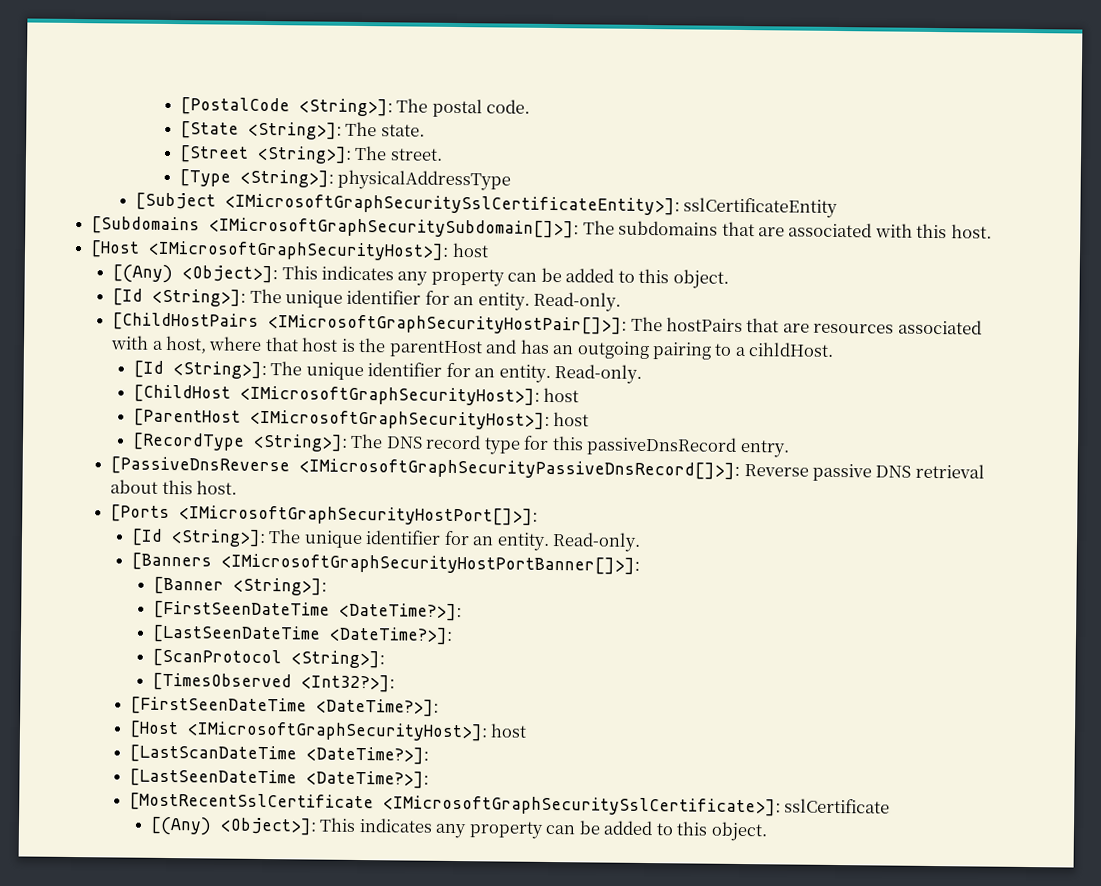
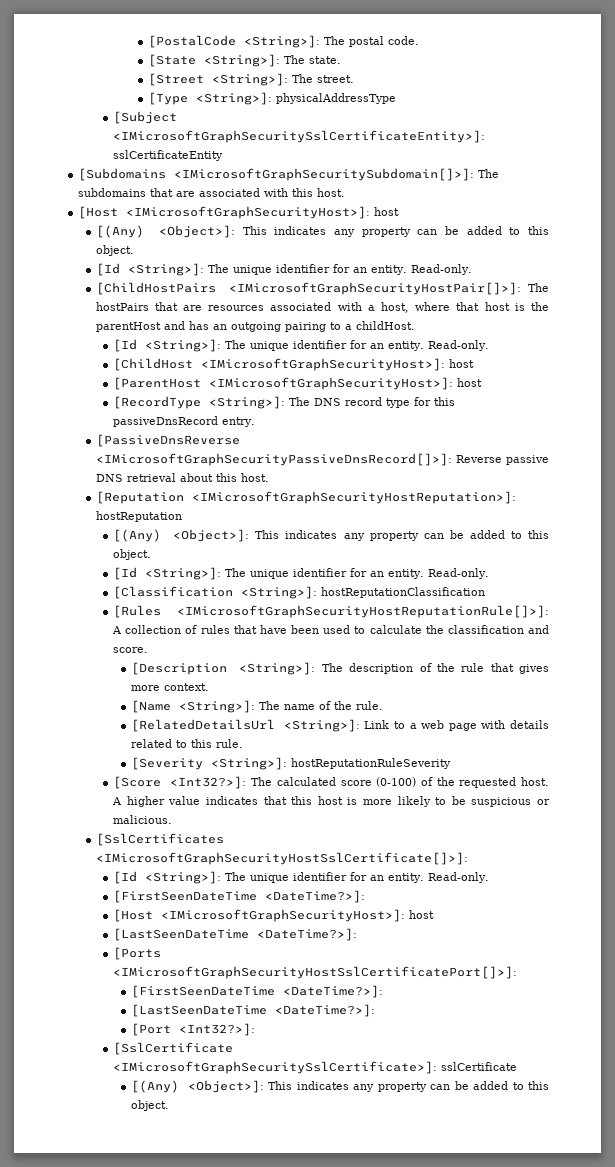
- [ChildHostPairs <IMicrosoftGraphSecurityHostPair[]>]: The hostPairs that are resources associated with a host, where that host is the parentHost and has an outgoing pairing to a cihldHost.
+ [ChildHostPairs <IMicrosoftGraphSecurityHostPair[]>]: The hostPairs that are resources associated with a host, where that host is the parentHost and has an outgoing pairing to a childHost.
- [Ports <IMicrosoftGraphSecurityHostPort[]>]:
+ [Reputation <IMicrosoftGraphSecurityHostReputation>]: hostReputation
+ [(Any) <Object>]: This indicates any property can be added to this object.
  [Id <String>]: The unique identifier for an entity. Read-only.
- [Banners <IMicrosoftGraphSecurityHostPortBanner[]>]:
- [Banner <String>]:
- [FirstSeenDateTime <DateTime?>]:
- [LastSeenDateTime <DateTime?>]:
- [ScanProtocol <String>]:
- [TimesObserved <Int32?>]:
+ [Classification <String>]: hostReputationClassification
+ [Rules <IMicrosoftGraphSecurityHostReputationRule[]>]: A collection of rules that have been used to calculate the classification and score.
+ [Description <String>]: The description of the rule that gives more context.
+ [Name <String>]: The name of the rule.
+ [RelatedDetailsUrl <String>]: Link to a web page with details related to this rule.
+ [Severity <String>]: hostReputationRuleSeverity
+ [Score <Int32?>]: The calculated score (0-100) of the requested host. A higher value indicates that this host is more likely to be suspicious or malicious.
+ [SslCertificates <IMicrosoftGraphSecurityHostSslCertificate[]>]:
+ [Id <String>]: The unique identifier for an entity. Read-only.
  [FirstSeenDateTime <DateTime?>]:
  [Host <IMicrosoftGraphSecurityHost>]: host
- [LastScanDateTime <DateTime?>]:
  [LastSeenDateTime <DateTime?>]:
- [MostRecentSslCertificate <IMicrosoftGraphSecuritySslCertificate>]: sslCertificate
+ [Ports <IMicrosoftGraphSecurityHostSslCertificatePort[]>]:
+ [FirstSeenDateTime <DateTime?>]:
+ [LastSeenDateTime <DateTime?>]:
+ [Port <Int32?>]:
+ [SslCertificate <IMicrosoftGraphSecuritySslCertificate>]: sslCertificate

